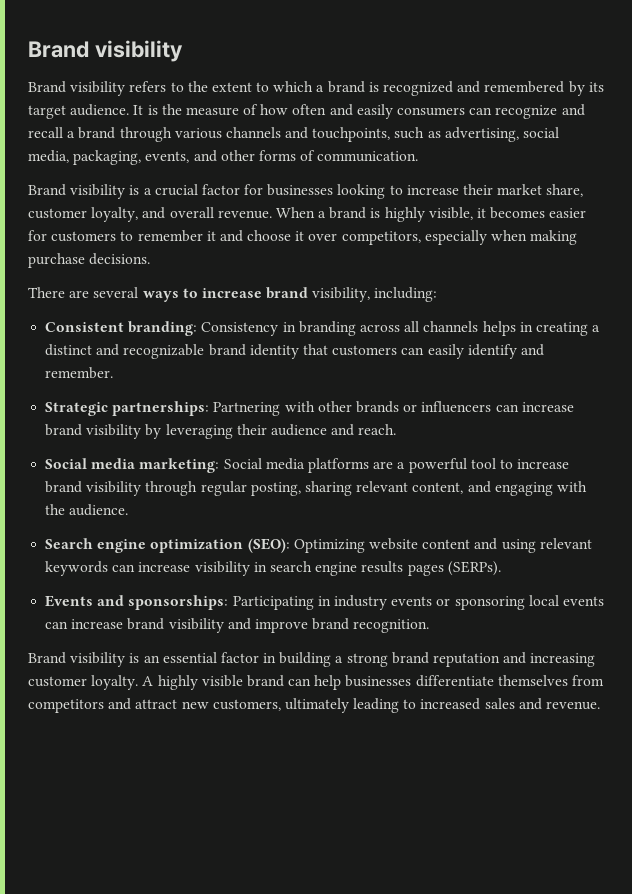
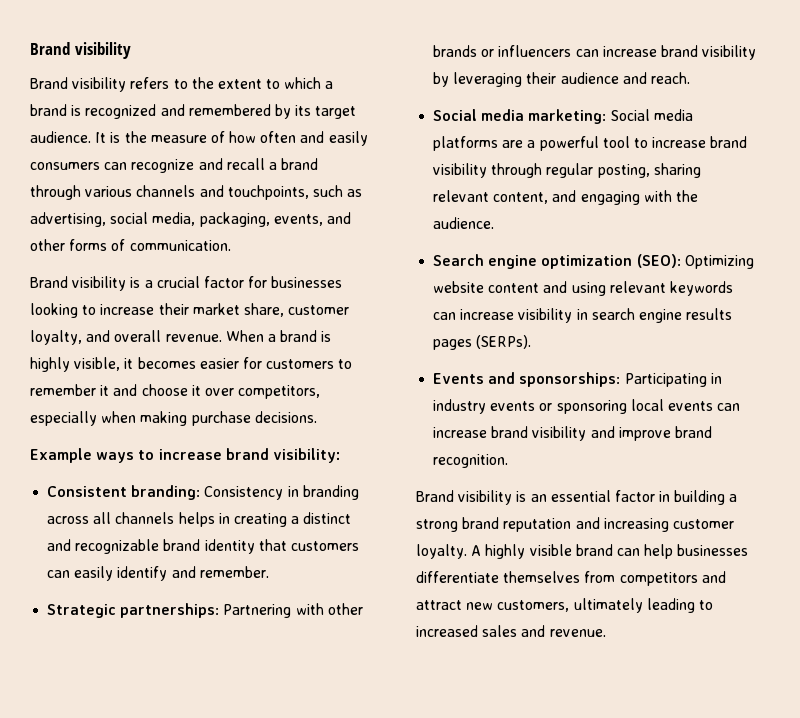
- There are several ways to increase brand visibility, including:
+ Example ways to increase brand visibility:

